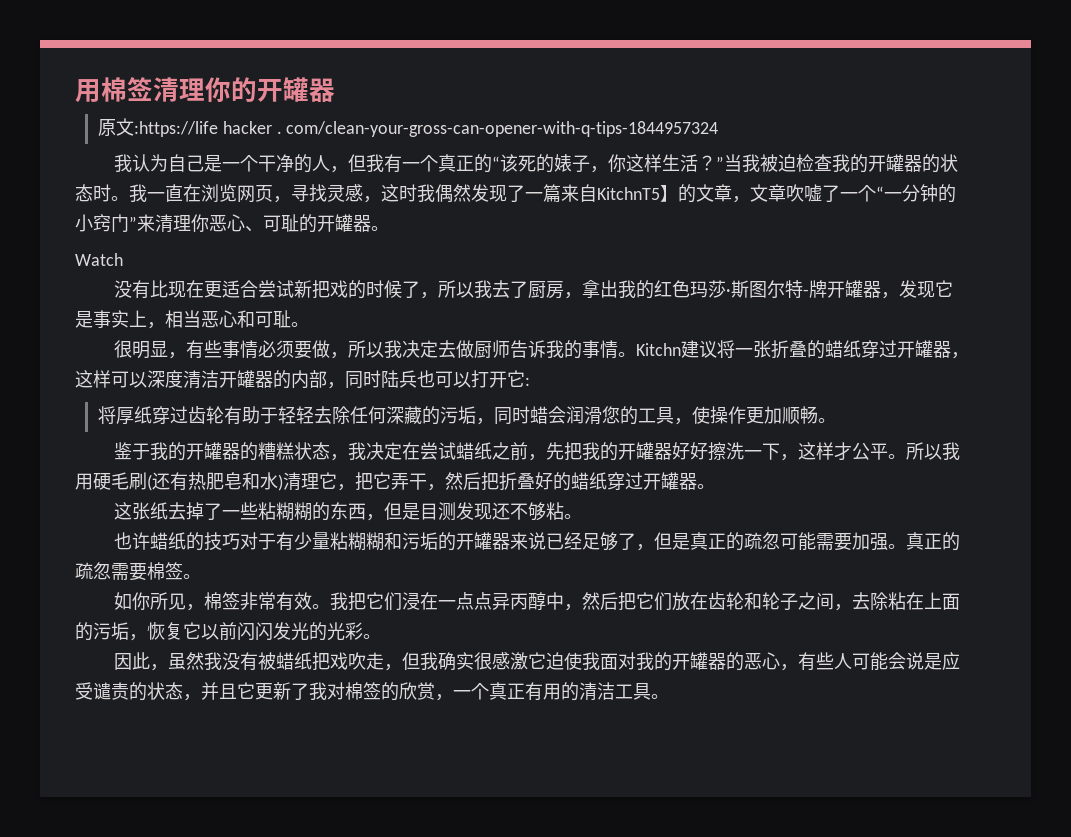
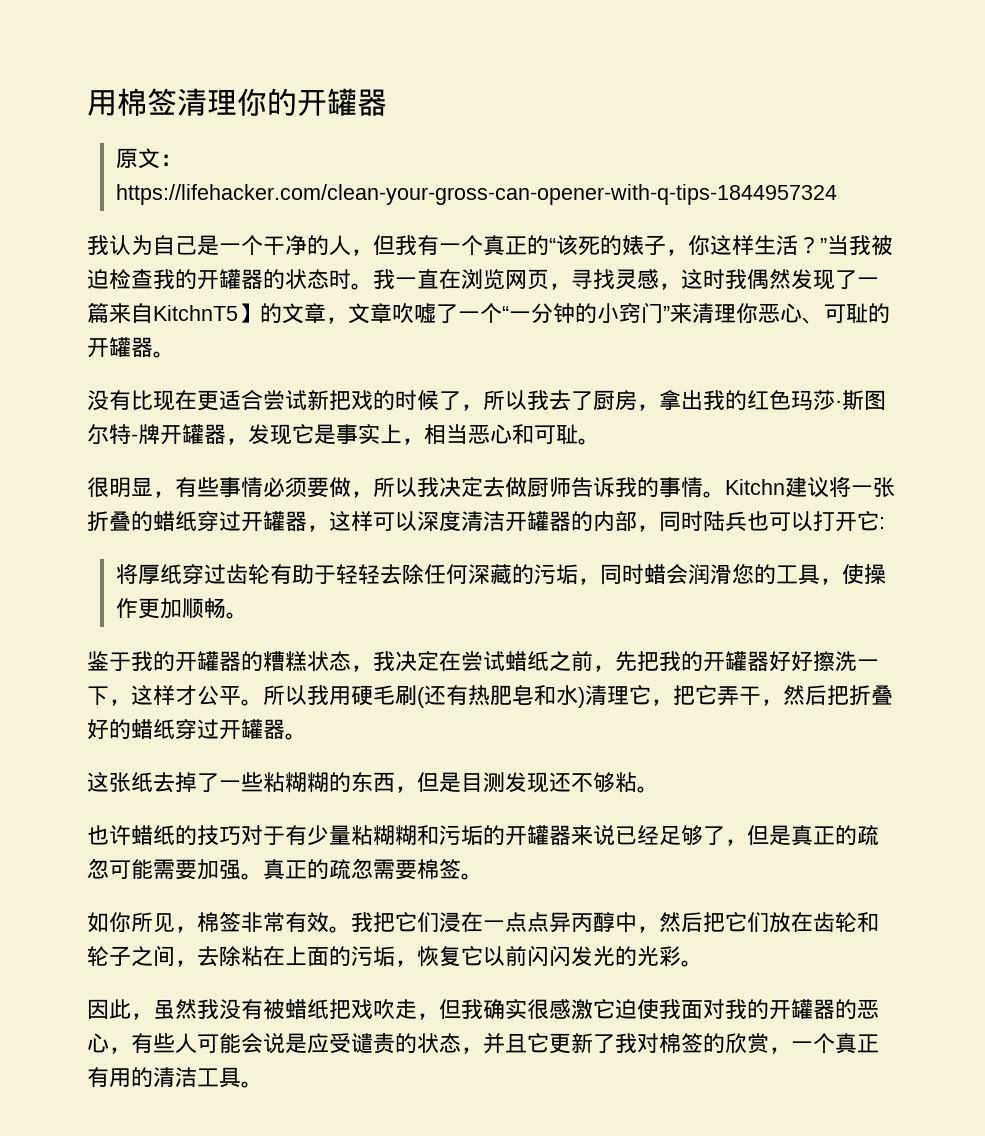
- 原文:https://life hacker . com/clean-your-gross-can-opener-with-q-tips-1844957324
+ 原文：https://lifehacker.com/clean-your-gross-can-opener-with-q-tips-1844957324
- Watch

